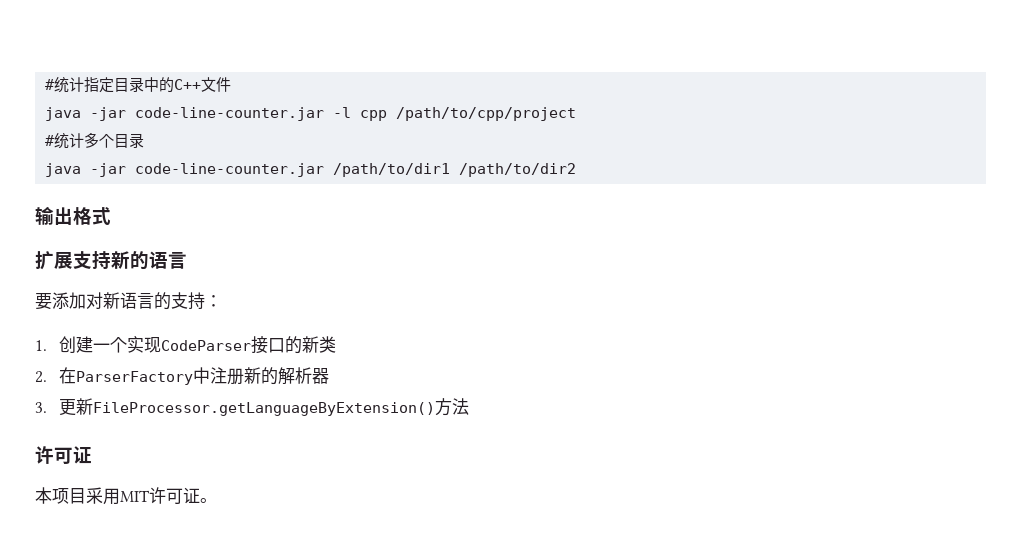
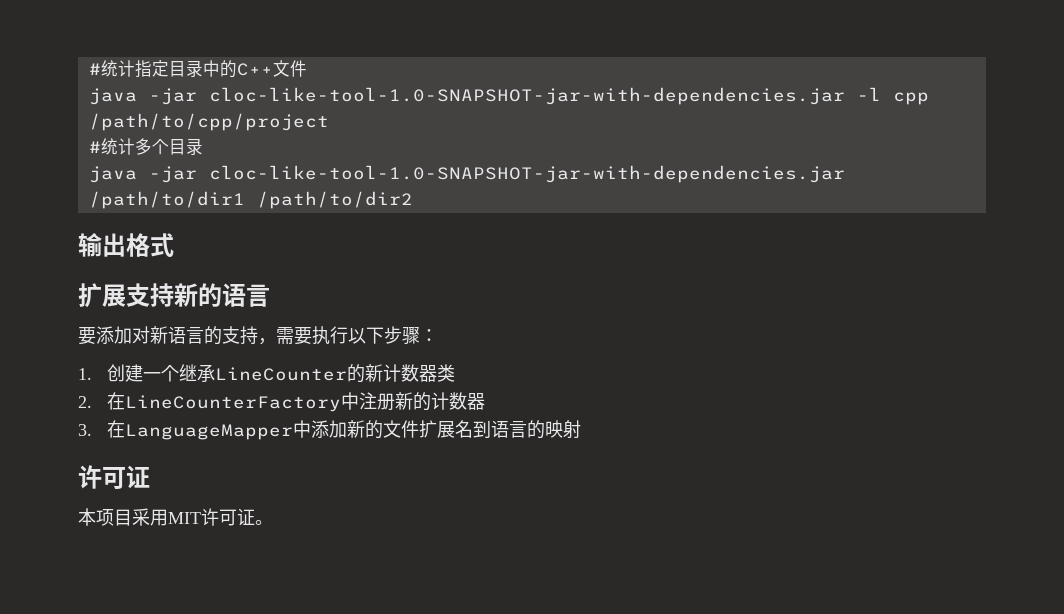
- java -jar code-line-counter.jar -l cpp /path/to/cpp/project
+ java -jar cloc-like-tool-1.0-SNAPSHOT-jar-with-dependencies.jar -l cpp /path/to/cpp/project
- java -jar code-line-counter.jar /path/to/dir1 /path/to/dir2
+ java -jar cloc-like-tool-1.0-SNAPSHOT-jar-with-dependencies.jar /path/to/dir1 /path/to/dir2
- 要添加对新语言的支持：
+ 要添加对新语言的支持，需要执行以下步骤：
- 1.创建一个实现CodeParser接口的新类
+ 1.创建一个继承LineCounter的新计数器类
- 2.在ParserFactory中注册新的解析器
+ 2.在LineCounterFactory中注册新的计数器
- 3.更新FileProcessor.getLanguageByExtension()方法
+ 3.在LanguageMapper中添加新的文件扩展名到语言的映射

